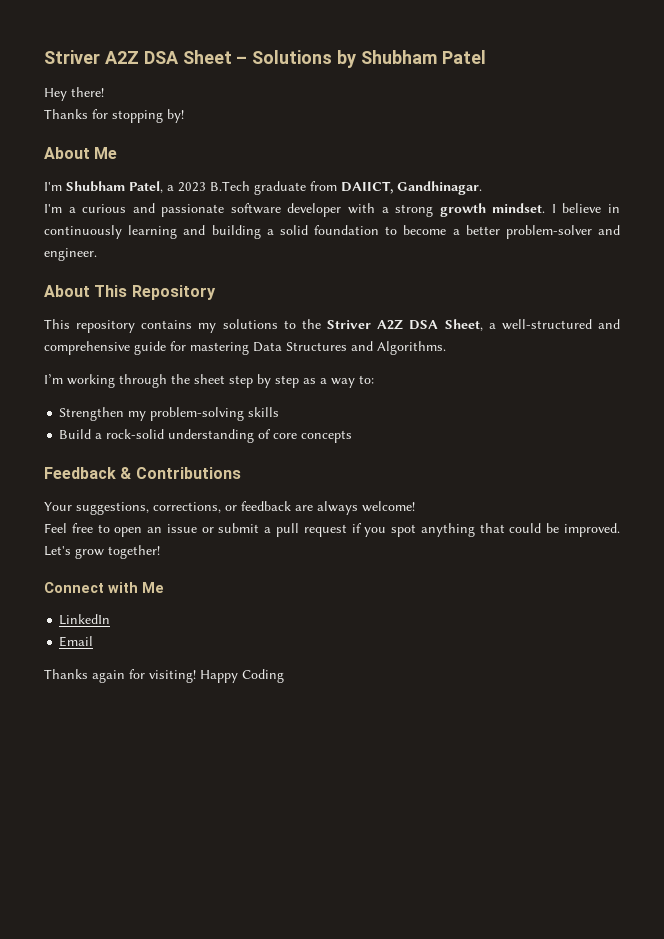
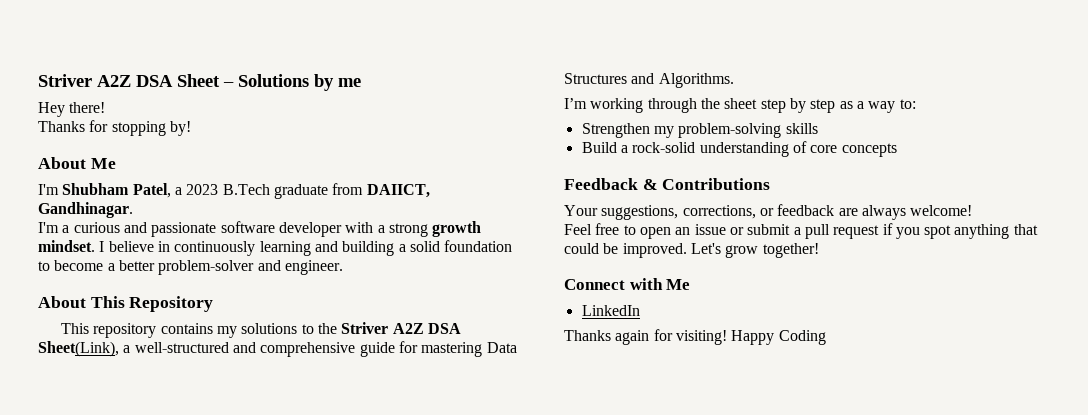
- Striver A2Z DSA Sheet – Solutions by Shubham Patel
+ Striver A2Z DSA Sheet – Solutions by me
- This repository contains my solutions to the Striver A2Z DSA Sheet, a well-structured and comprehensive guide for mastering Data Structures and Algorithms.
+ This repository contains my solutions to the Striver A2Z DSA Sheet(Link), a well-structured and comprehensive guide for mastering Data Structures and Algorithms.
- Email

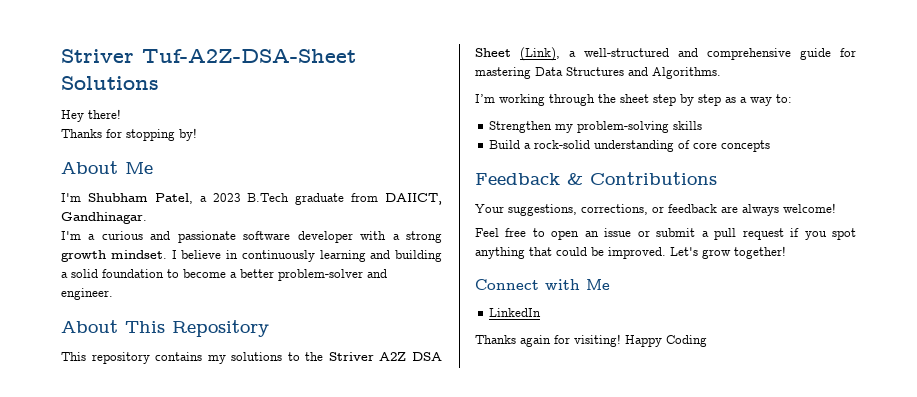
- Striver A2Z DSA Sheet – Solutions by me
+ Striver Tuf-A2Z-DSA-Sheet Solutions
- This repository contains my solutions to the Striver A2Z DSA Sheet(Link), a well-structured and comprehensive guide for mastering Data Structures and Algorithms.
+ This repository contains my solutions to the Striver A2Z DSA Sheet (Link), a well-structured and comprehensive guide for mastering Data Structures and Algorithms.

